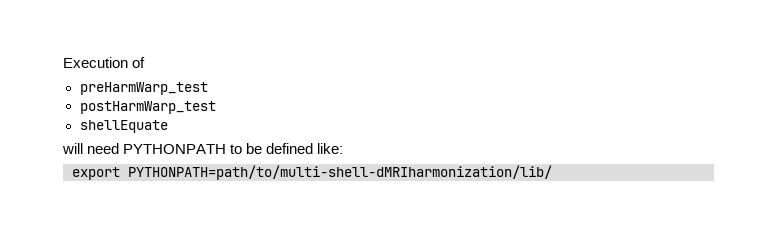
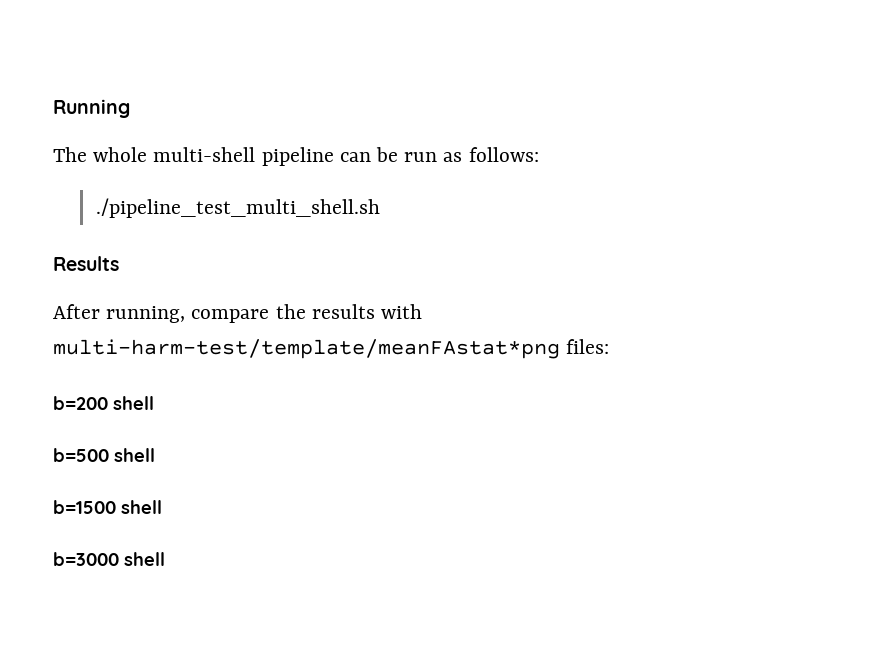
- Execution of
- preHarmWarp_test
- postHarmWarp_test
- shellEquate
- will need PYTHONPATH to be defined like:
- export PYTHONPATH=path/to/multi-shell-dMRIharmonization/lib/
+ Running
+ The whole multi-shell pipeline can be run as follows:
+ ./pipeline_test_multi_shell.sh
+ Results
+ After running, compare the results with multi-harm-test/template/meanFAstat*png files:
+ b=200 shell
+ b=500 shell
+ b=1500 shell
+ b=3000 shell

